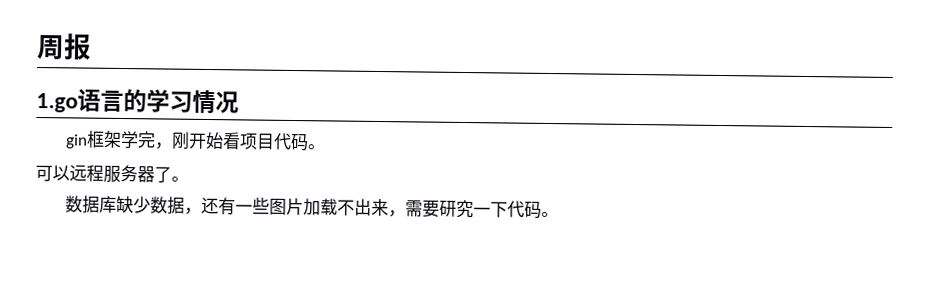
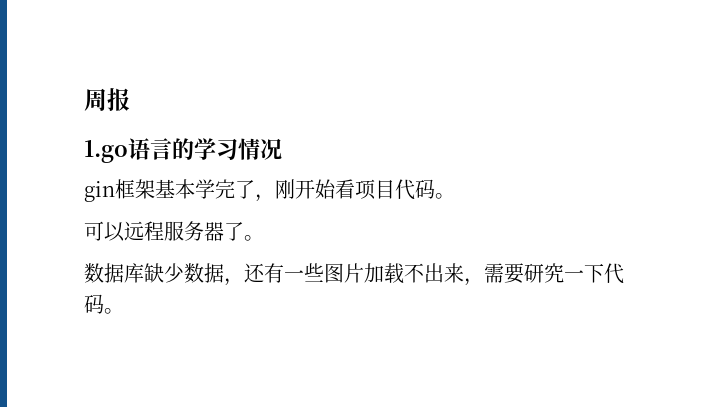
- gin框架学完，刚开始看项目代码。
+ gin框架基本学完了，刚开始看项目代码。

